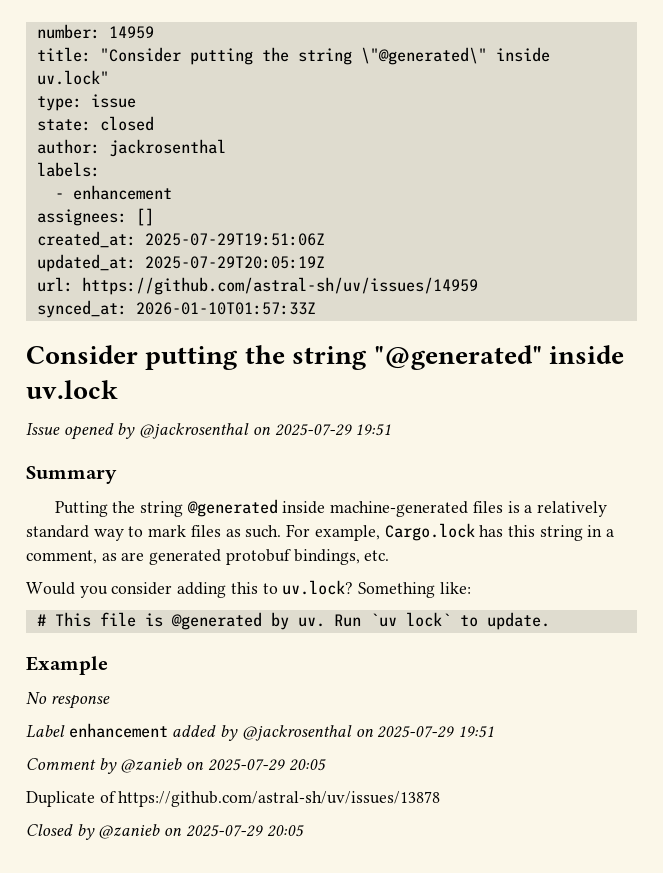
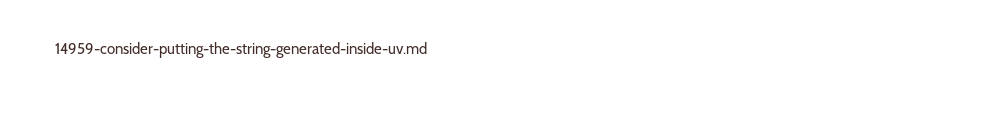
- number: 14959
- title: "Consider putting the string \"@generated\" inside uv.lock"
- type: issue
- state: closed
- author: jackrosenthal
- labels:
- - enhancement
- assignees: []
- created_at: 2025-07-29T19:51:06Z
- updated_at: 2025-07-29T20:05:19Z
- url: https://github.com/astral-sh/uv/issues/14959
- synced_at: 2026-01-10T01:57:33Z
- Consider putting the string "@generated" inside uv.lock
- Issue opened by @jackrosenthal on 2025-07-29 19:51
- Summary
- Putting the string @generated inside machine-generated files is a relatively standard way to mark files as such. For example, Cargo.lock has this string in a comment, as are generated protobuf bindings, etc.
- Would you consider adding this to uv.lock? Something like:
- # This file is @generated by uv. Run `uv lock` to update.
- Example
- No response
- Label enhancement added by @jackrosenthal on 2025-07-29 19:51
- Comment by @zanieb on 2025-07-29 20:05
- Duplicate of https://github.com/astral-sh/uv/issues/13878
- Closed by @zanieb on 2025-07-29 20:05
+ 14959-consider-putting-the-string-generated-inside-uv.md

